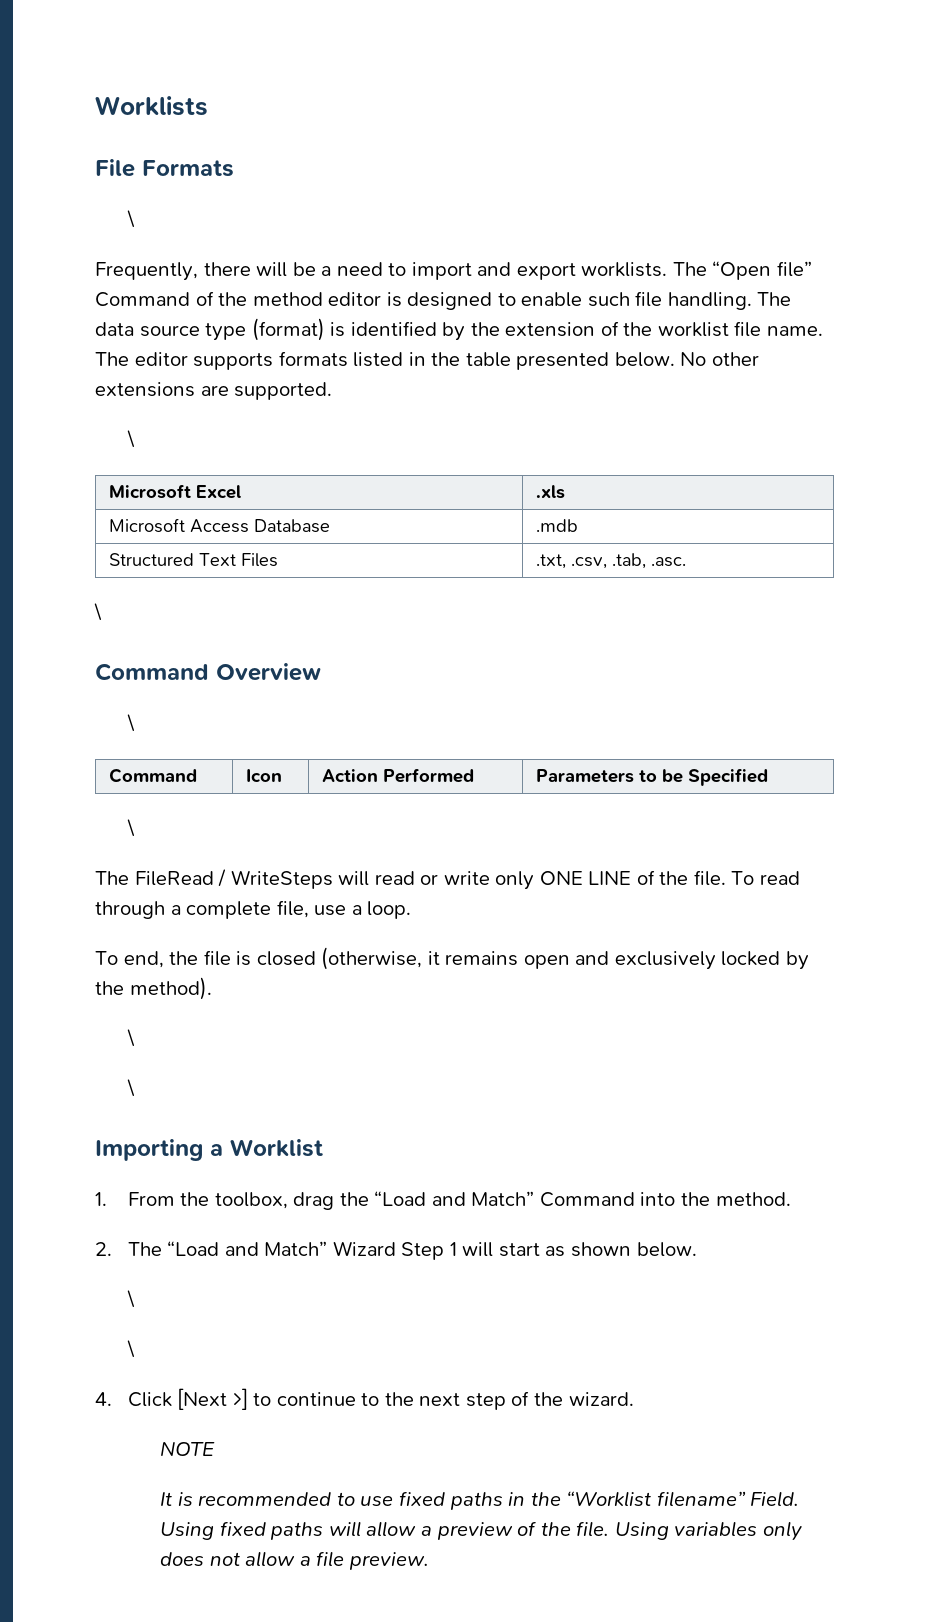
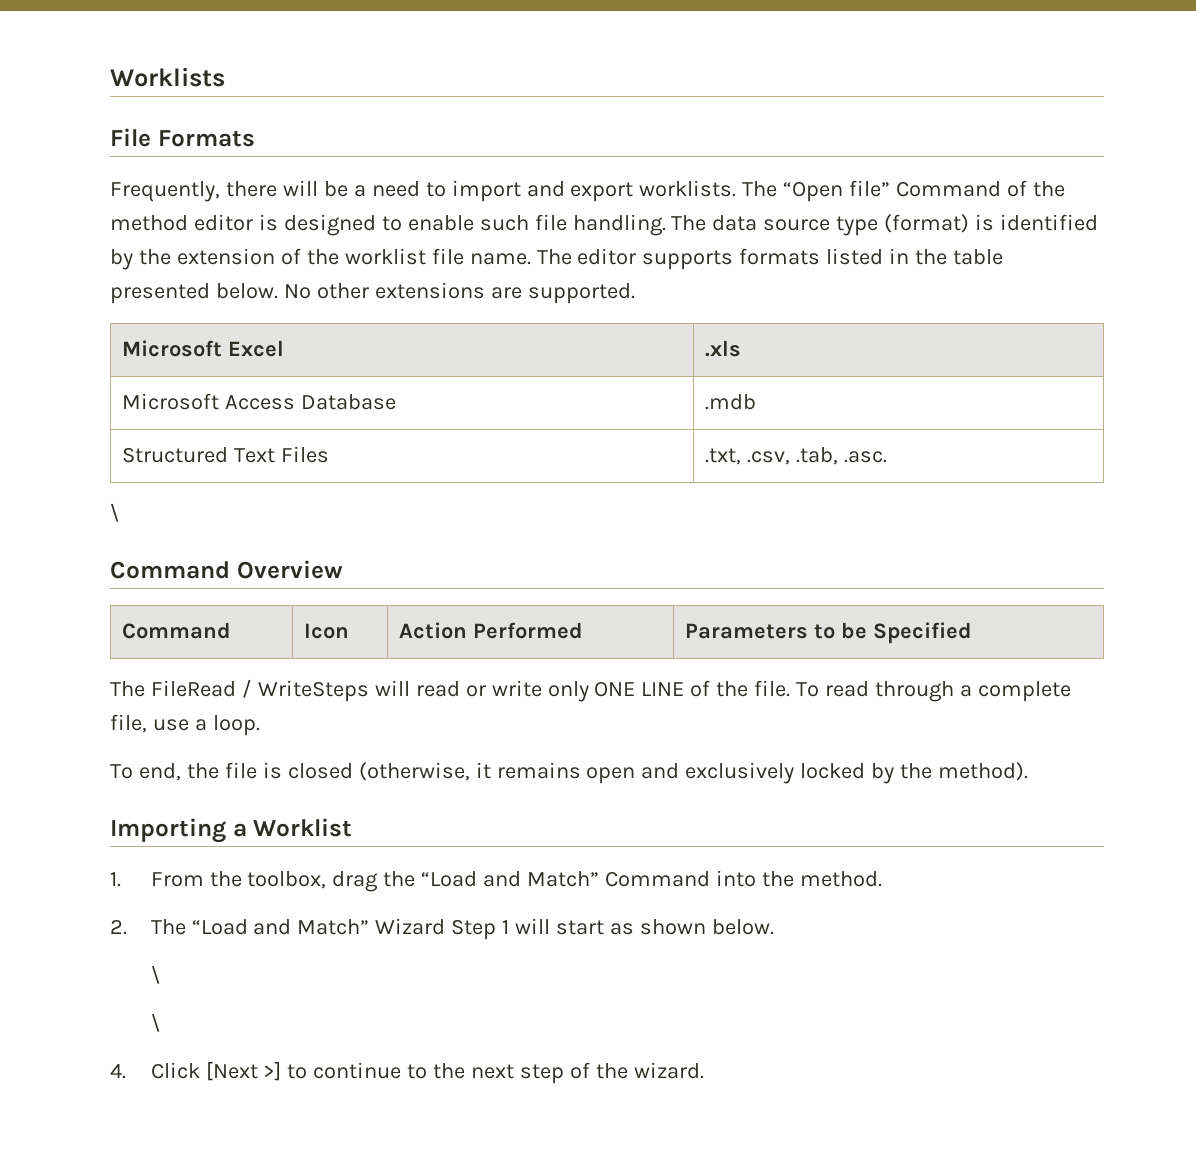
  File Formats
- \
  No other extensions are supported.
- \
  Command Overview
- \
  Command | Icon | Action Performed | Parameters to be Specified
- \
  To end, the file is closed (otherwise, it remains open and exclusively locked by the method).
- \
- \
- NOTE
- It is recommended to use fixed paths in the “Worklist filename” Field. Using fixed paths will allow a preview of the file. Using variables only does not allow a file preview.

